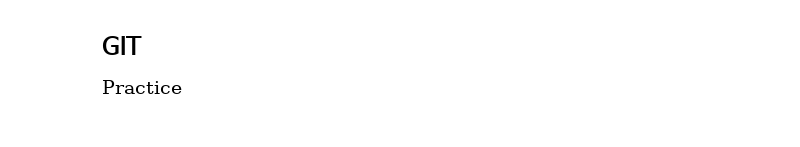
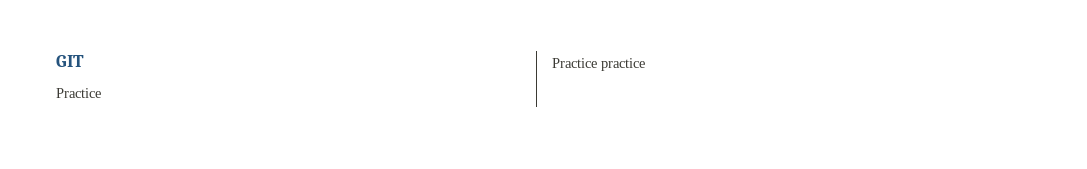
+ Practice practice

